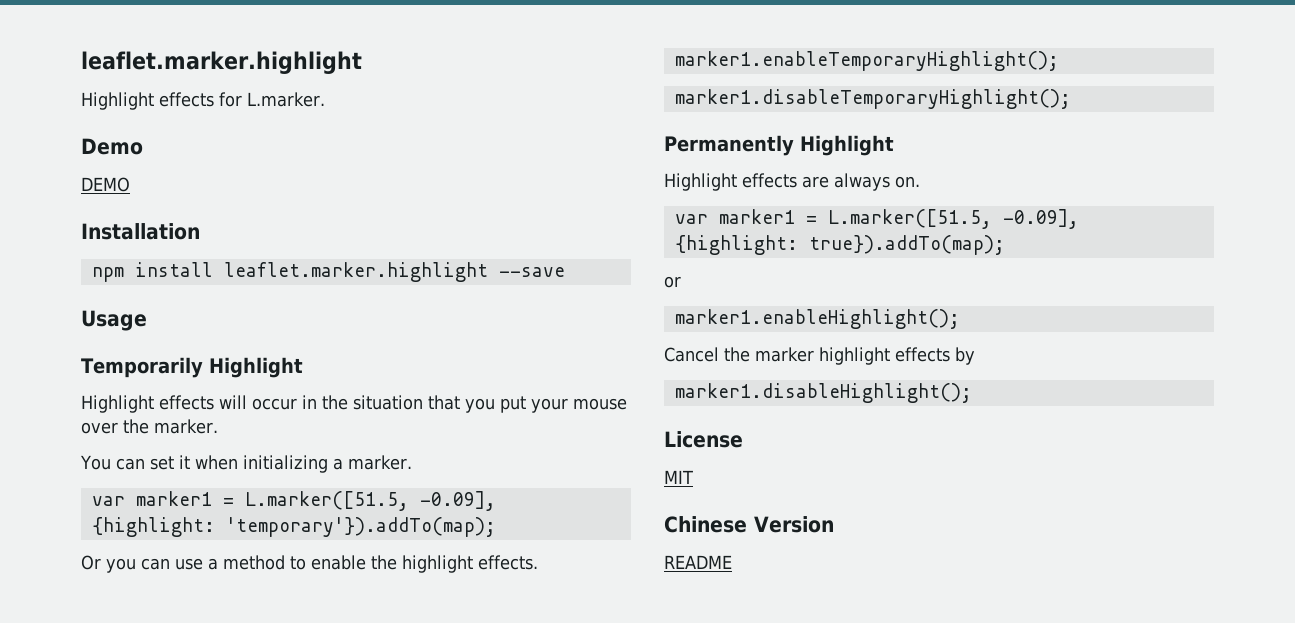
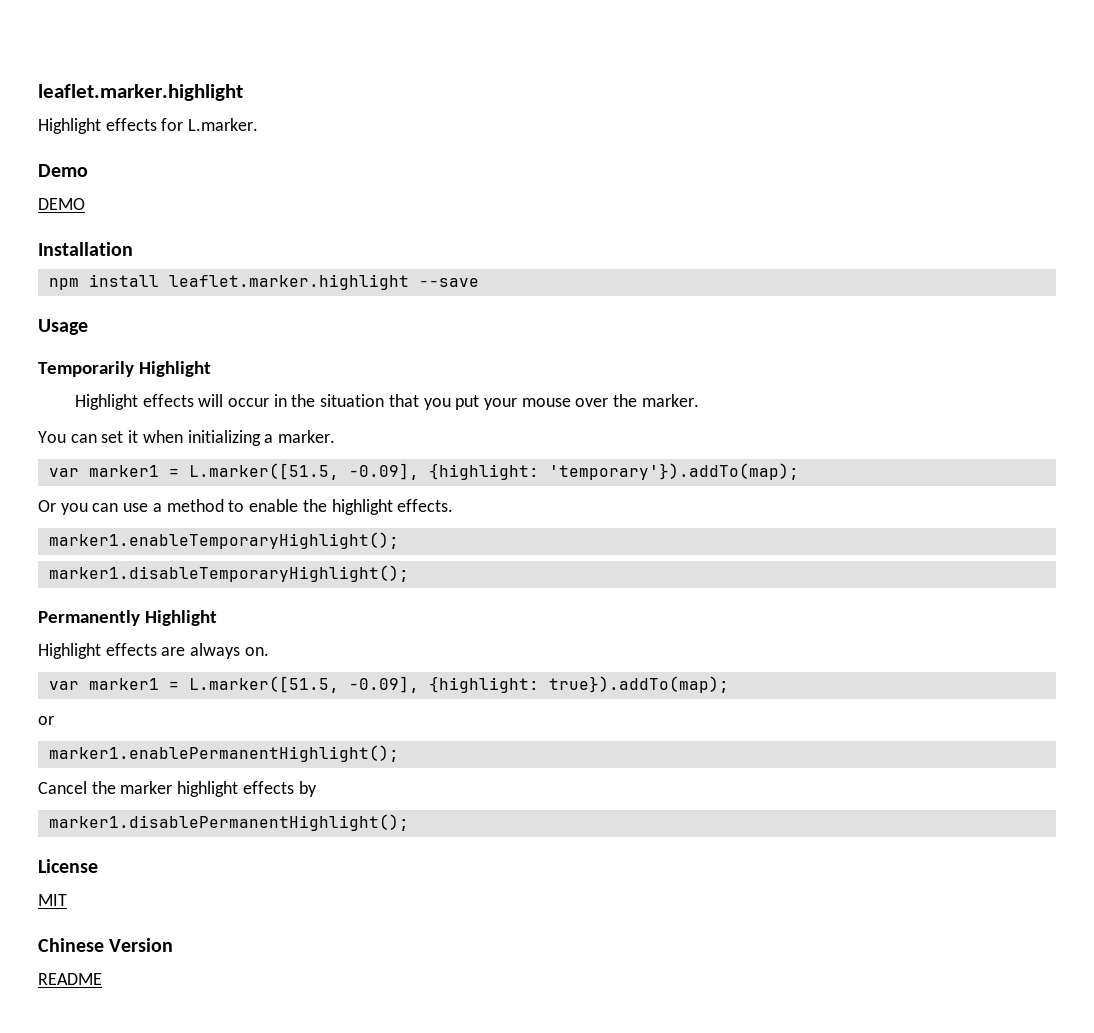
- marker1.enableHighlight();
+ marker1.enablePermanentHighlight();
- marker1.disableHighlight();
+ marker1.disablePermanentHighlight();

